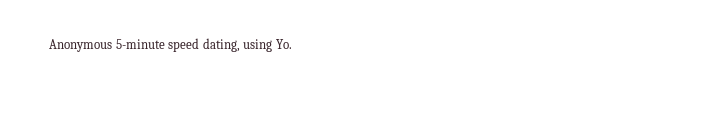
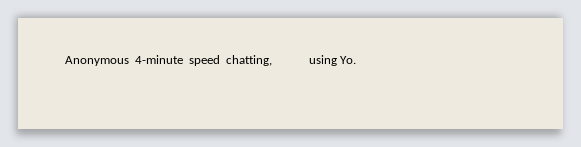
- Anonymous 5-minute speed dating, using Yo.
+ Anonymous 4-minute speed chatting, using Yo.

